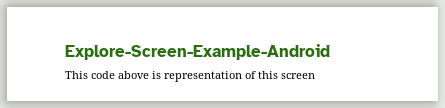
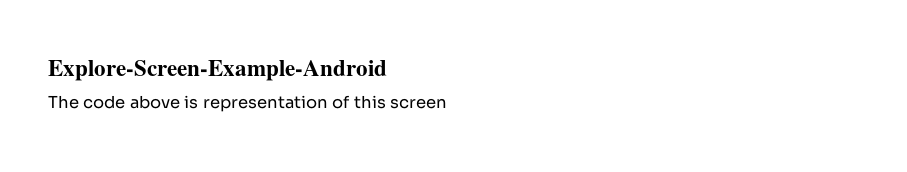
- This code above is representation of this screen
+ The code above is representation of this screen

